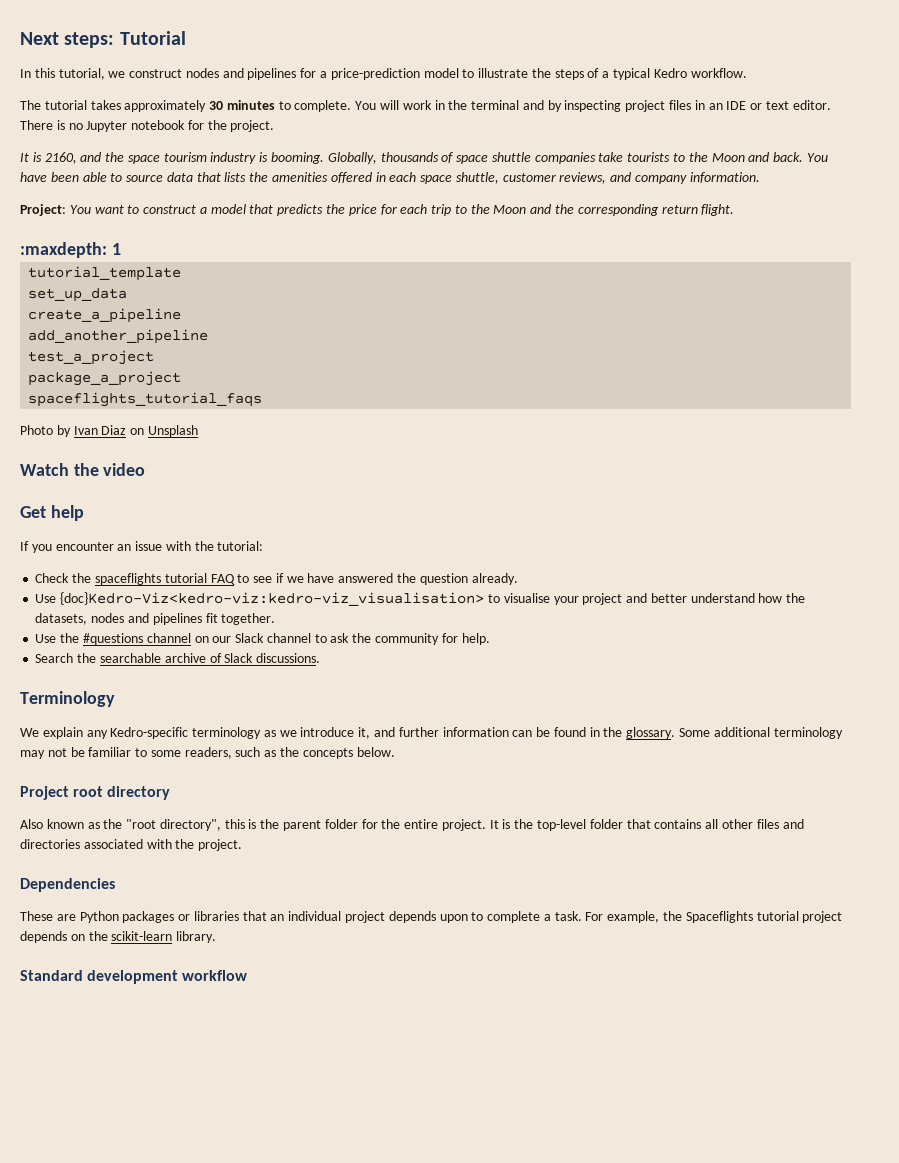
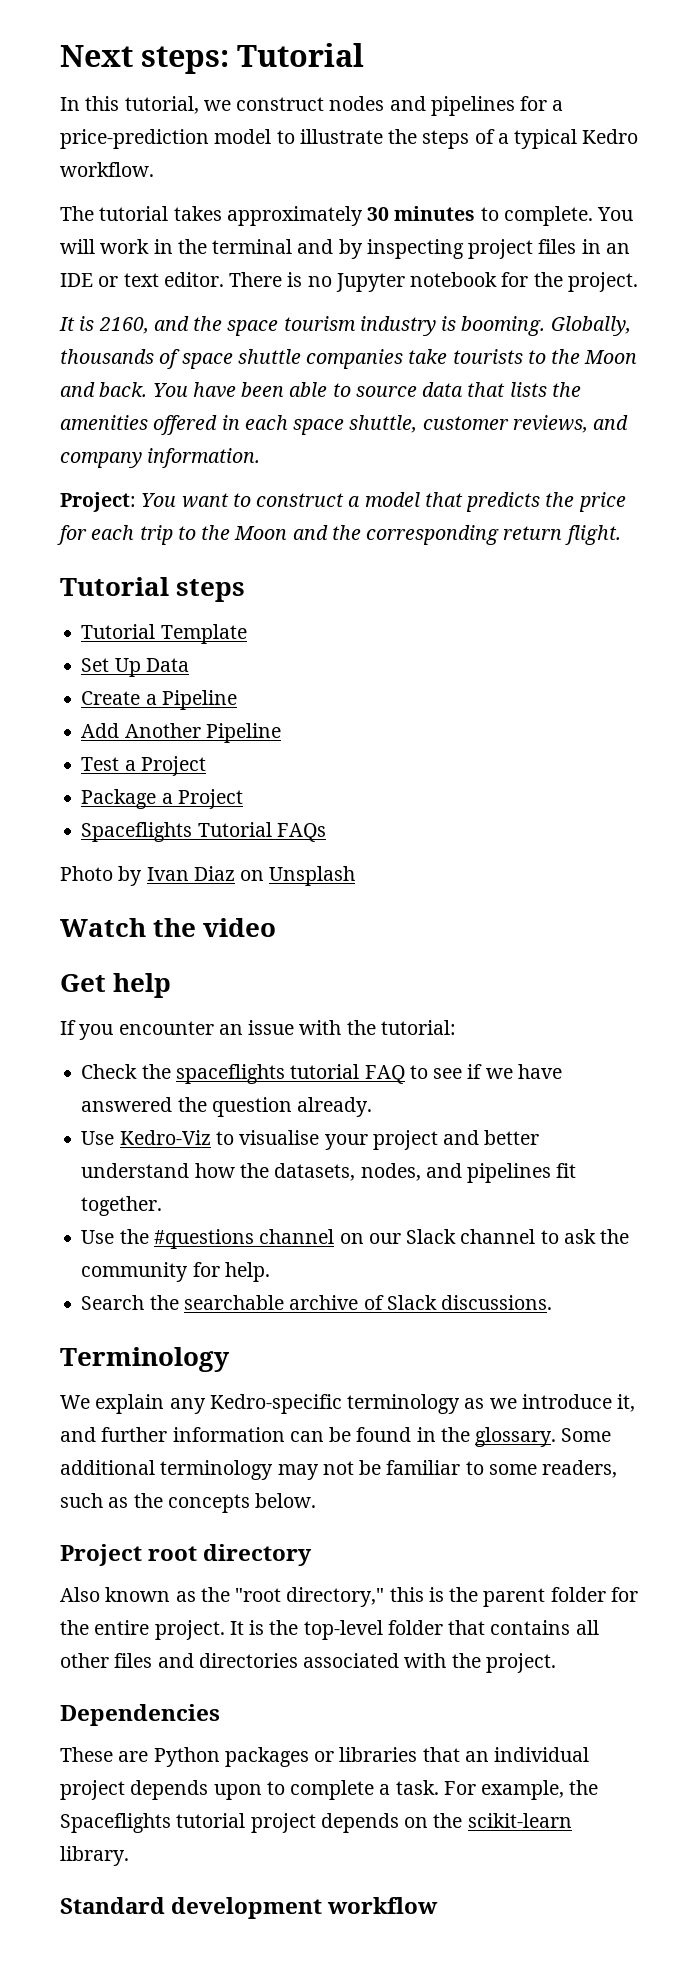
- :maxdepth: 1
- tutorial_template
- set_up_data
- create_a_pipeline
- add_another_pipeline
- test_a_project
- package_a_project
- spaceflights_tutorial_faqs
+ Tutorial steps
+ Tutorial Template
+ Set Up Data
+ Create a Pipeline
+ Add Another Pipeline
+ Test a Project
+ Package a Project
+ Spaceflights Tutorial FAQs
- Use {doc}Kedro-Viz<kedro-viz:kedro-viz_visualisation> to visualise your project and better understand how the datasets, nodes and pipelines fit together.
+ Use Kedro-Viz to visualise your project and better understand how the datasets, nodes, and pipelines fit together.
- Also known as the "root directory", this is the parent folder for the entire project.
+ Also known as the "root directory," this is the parent folder for the entire project.

